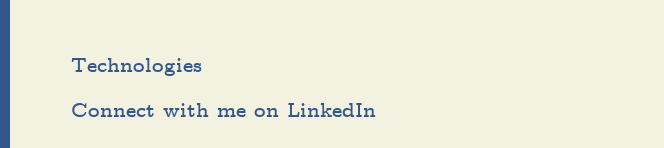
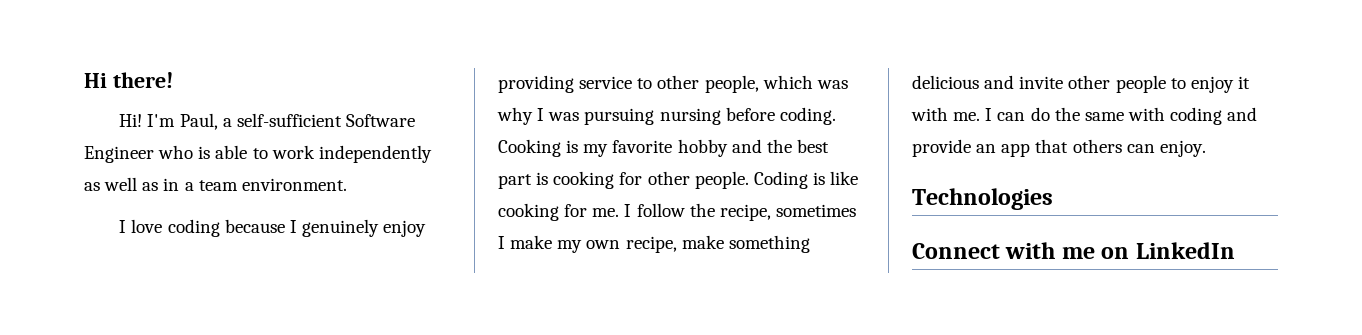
+ Hi there!
+ Hi! I'm Paul, a self-sufficient Software Engineer who is able to work independently as well as in a team environment.
+ I love coding because I genuinely enjoy providing service to other people, which was why I was pursuing nursing before coding. Cooking is my favorite hobby and the best part is cooking for other people. Coding is like cooking for me. I follow the recipe, sometimes I make my own recipe, make something delicious and invite other people to enjoy it with me. I can do the same with coding and provide an app that others can enjoy.

